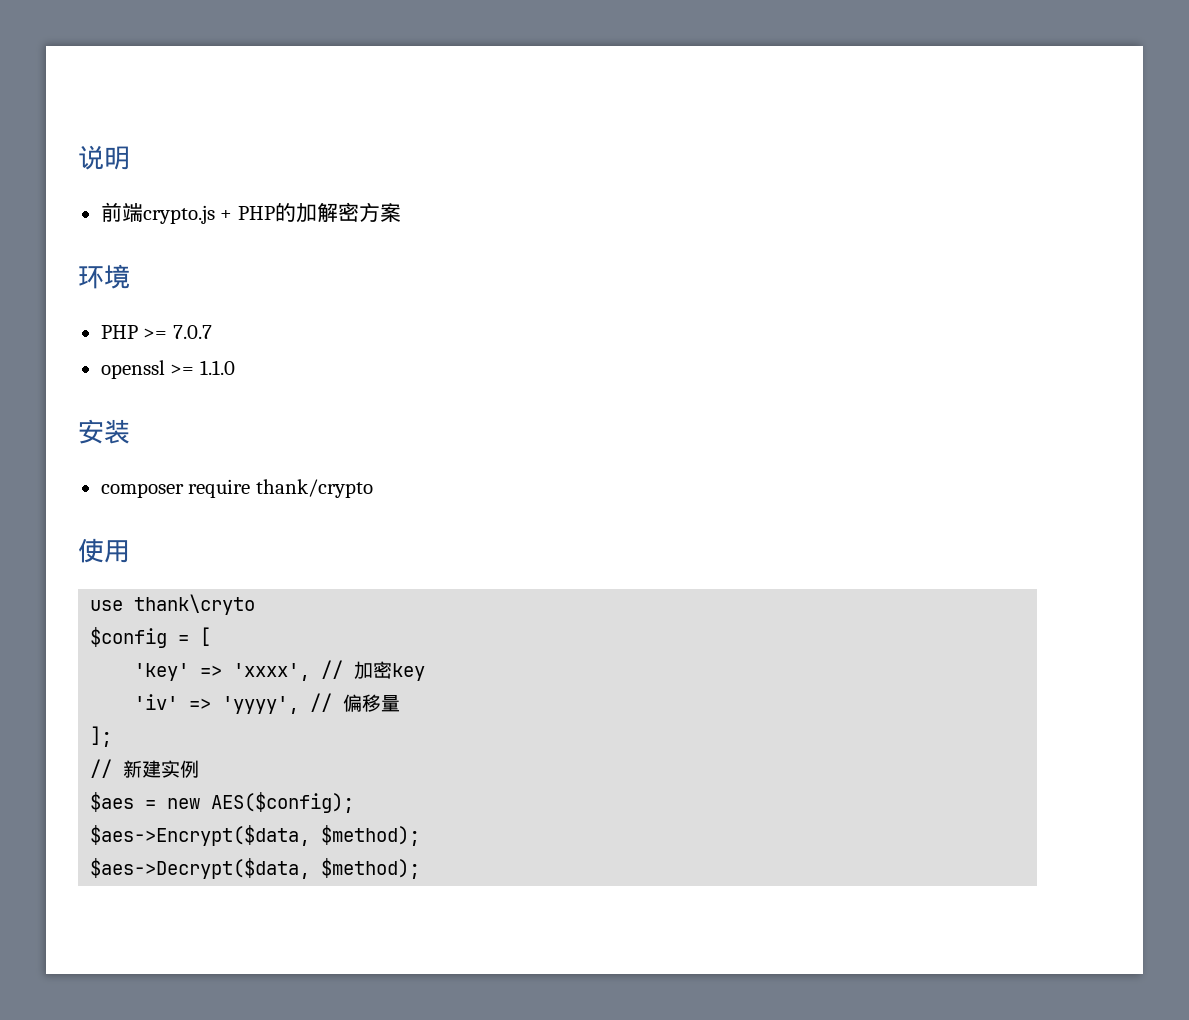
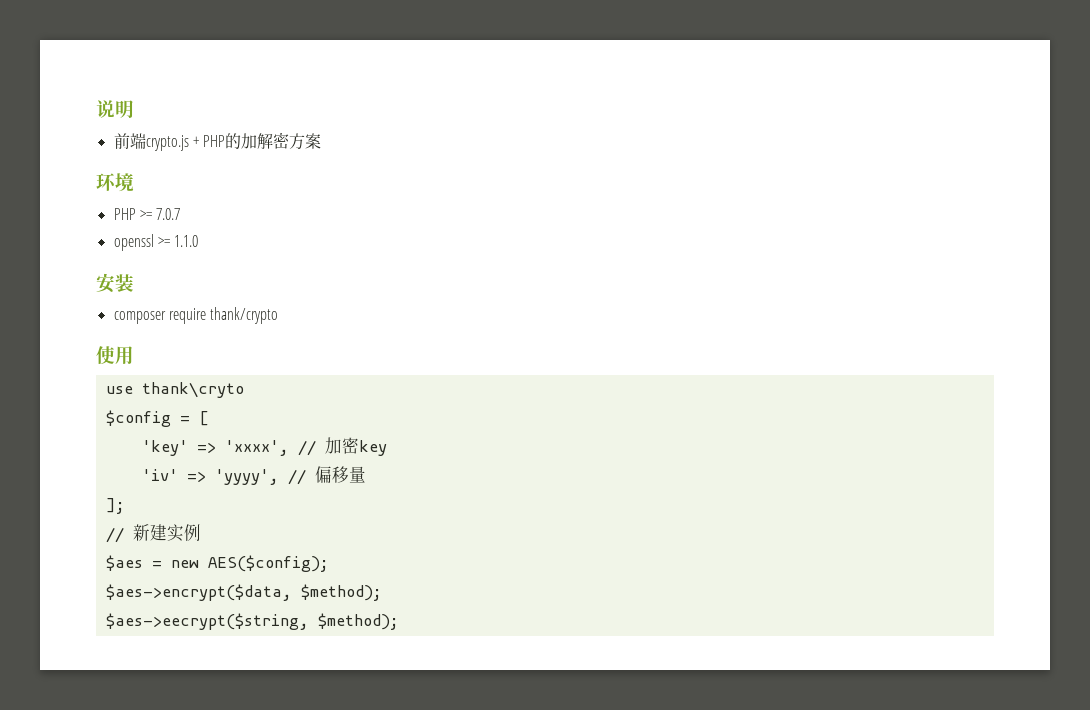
- $aes->Encrypt($data, $method);
+ $aes->encrypt($data, $method);
- $aes->Decrypt($data, $method);
+ $aes->eecrypt($string, $method);

